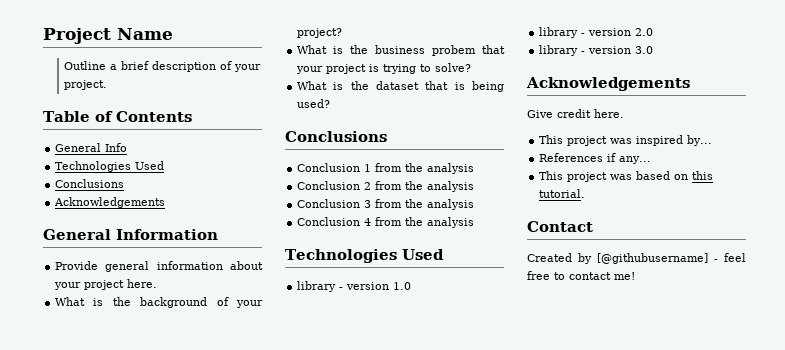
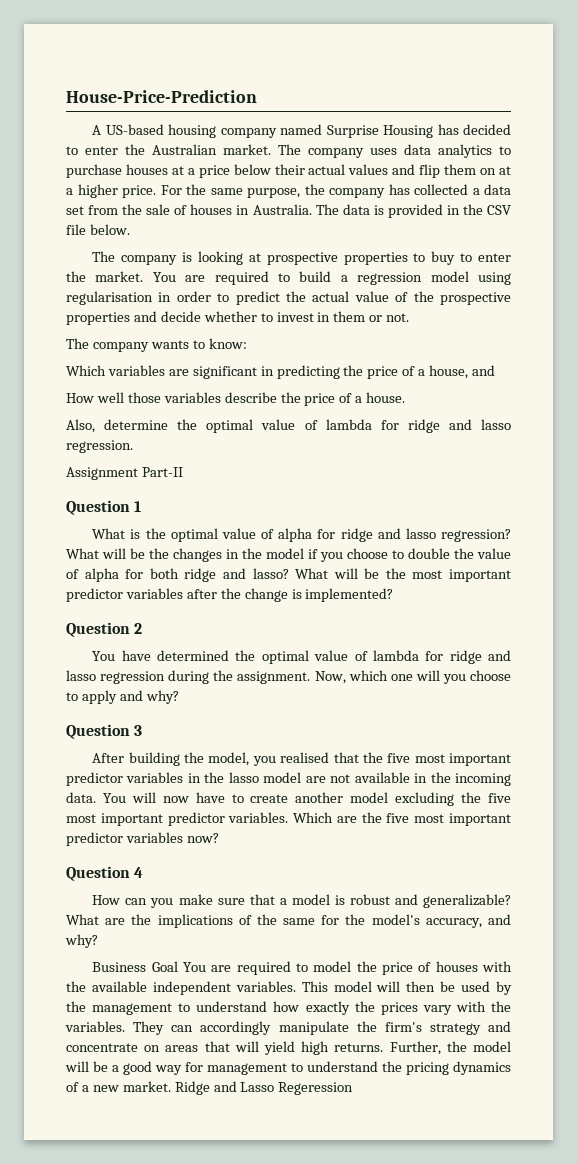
- Project Name
- Outline a brief description of your project.
- Table of Contents
- General Info
- Technologies Used
- Conclusions
- Acknowledgements
- General Information
- Provide general information about your project here.
- What is the background of your project?
- What is the business probem that your project is trying to solve?
- What is the dataset that is being used?
- Conclusions
- Conclusion 1 from the analysis
- Conclusion 2 from the analysis
- Conclusion 3 from the analysis
- Conclusion 4 from the analysis
- Technologies Used
- library - version 1.0
- library - version 2.0
- library - version 3.0
- Acknowledgements
- Give credit here.
- This project was inspired by...
- References if any...
- This project was based on this tutorial.
- Contact
- Created by [@githubusername] - feel free to contact me!
+ House-Price-Prediction
+ A US-based housing company named Surprise Housing has decided to enter the Australian market. The company uses data analytics to purchase houses at a price below their actual values and flip them on at a higher price. For the same purpose, the company has collected a data set from the sale of houses in Australia. The data is provided in the CSV file below.
+ The company is looking at prospective properties to buy to enter the market. You are required to build a regression model using regularisation in order to predict the actual value of the prospective properties and decide whether to invest in them or not.
+ The company wants to know:
+ Which variables are significant in predicting the price of a house, and
+ How well those variables describe the price of a house.
+ Also, determine the optimal value of lambda for ridge and lasso regression.
+ Assignment Part-II
+ Question 1
+ What is the optimal value of alpha for ridge and lasso regression? What will be the changes in the model if you choose to double the value of alpha for both ridge and lasso? What will be the most important predictor variables after the change is implemented?
+ Question 2
+ You have determined the optimal value of lambda for ridge and lasso regression during the assignment. Now, which one will you choose to apply and why?
+ Question 3
+ After building the model, you realised that the five most important predictor variables in the lasso model are not available in the incoming data. You will now have to create another model excluding the five most important predictor variables. Which are the five most important predictor variables now?
+ Question 4
+ How can you make sure that a model is robust and generalizable? What are the implications of the same for the model's accuracy, and why?
+ Business Goal You are required to model the price of houses with the available independent variables. This model will then be used by the management to understand how exactly the prices vary with the variables. They can accordingly manipulate the firm's strategy and concentrate on areas that will yield high returns. Further, the model will be a good way for management to understand the pricing dynamics of a new market. Ridge and Lasso Regeression

